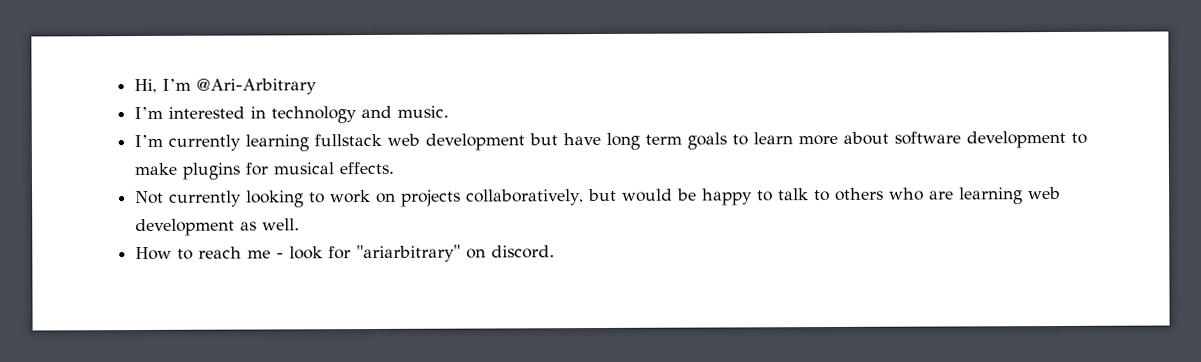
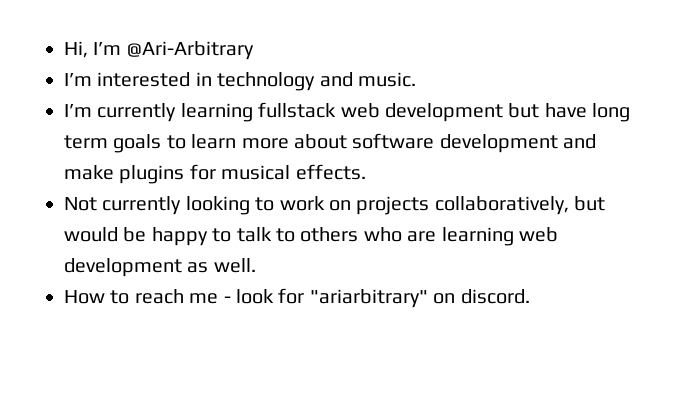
- I’m currently learning fullstack web development but have long term goals to learn more about software development to make plugins for musical effects.
+ I’m currently learning fullstack web development but have long term goals to learn more about software development and make plugins for musical effects.

